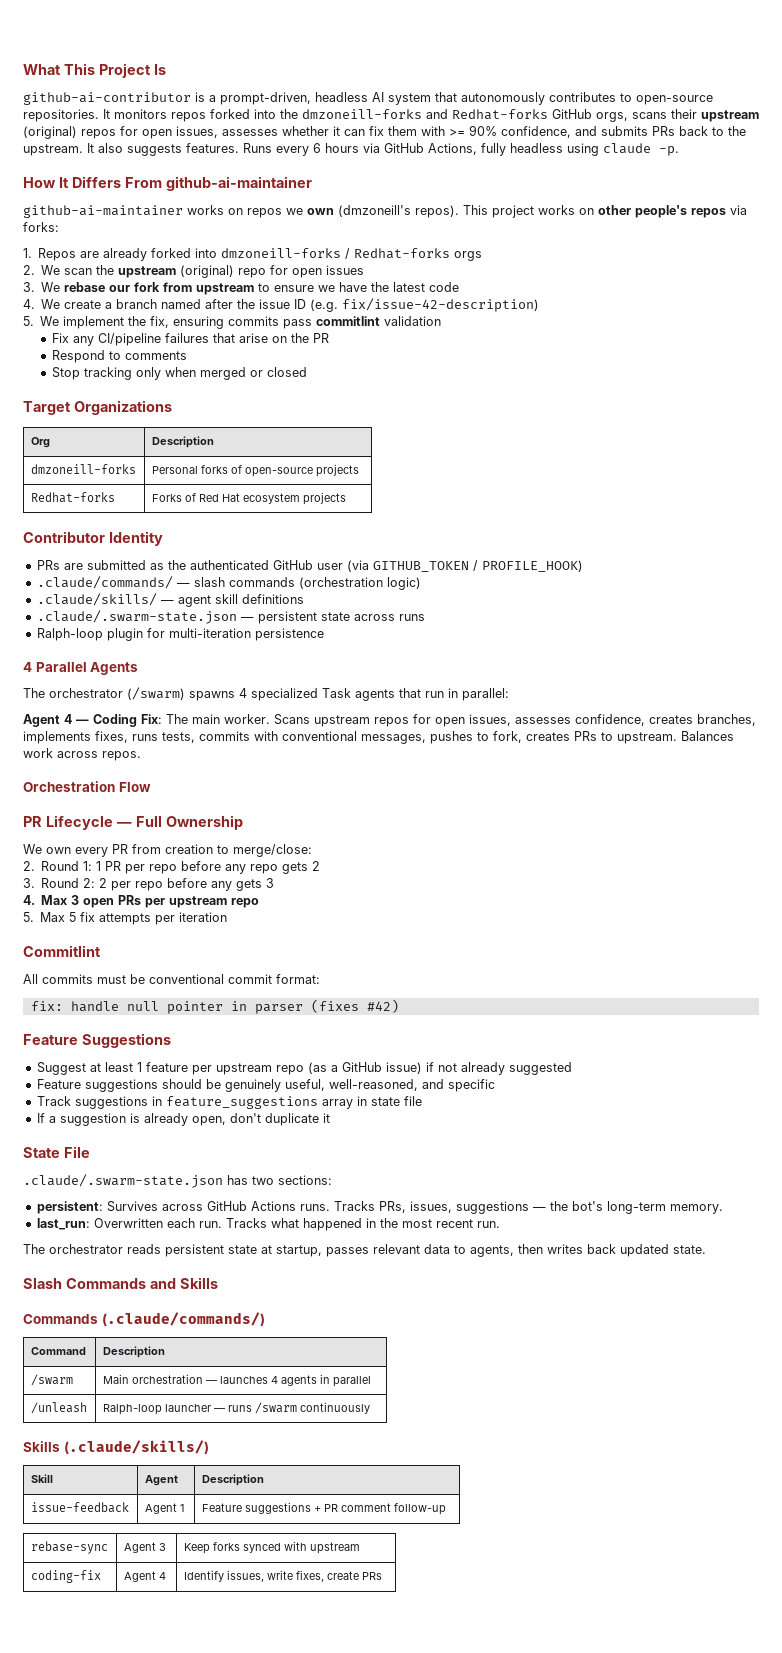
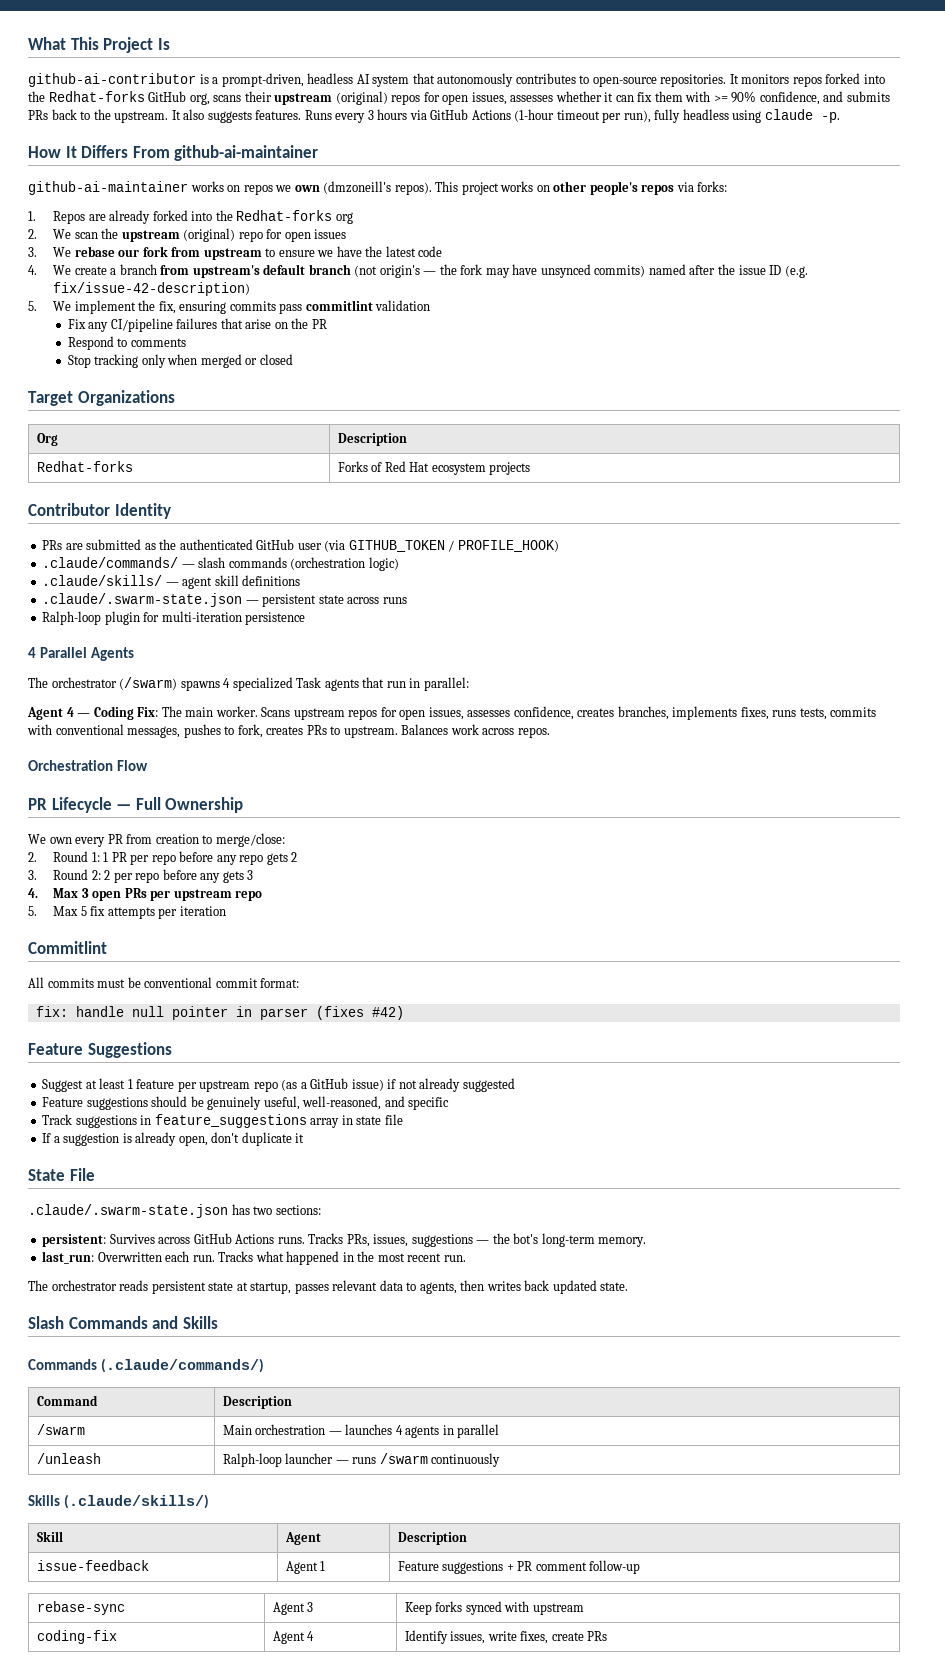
- It monitors repos forked into the dmzoneill-forks and Redhat-forks GitHub orgs, scans their upstream (original) repos for open issues, assesses whether it can fix them with >= 90% confidence, and submits PRs back to the upstream.
+ It monitors repos forked into the Redhat-forks GitHub org, scans their upstream (original) repos for open issues, assesses whether it can fix them with >= 90% confidence, and submits PRs back to the upstream.
- Runs every 6 hours via GitHub Actions, fully headless using claude -p.
+ Runs every 3 hours via GitHub Actions (1-hour timeout per run), fully headless using claude -p.
- 1. Repos are already forked into dmzoneill-forks / Redhat-forks orgs
+ 1. Repos are already forked into the Redhat-forks org
- 4. We create a branch named after the issue ID (e.g. fix/issue-42-description)
+ 4. We create a branch from upstream's default branch (not origin's — the fork may have unsynced commits) named after the issue ID (e.g. fix/issue-42-description)
- dmzoneill-forks | Personal forks of open-source projects

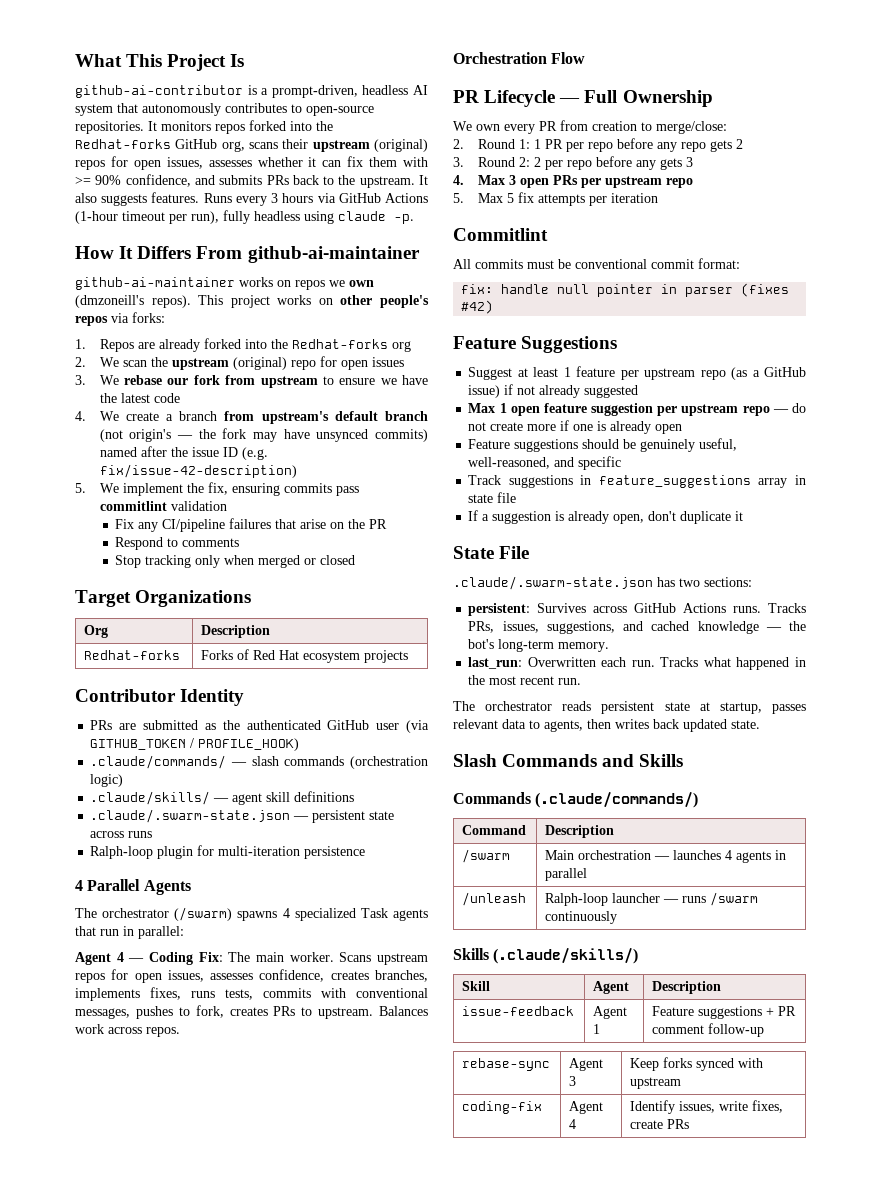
+ Max 1 open feature suggestion per upstream repo — do not create more if one is already open
- Tracks PRs, issues, suggestions — the bot's long-term memory.
+ Tracks PRs, issues, suggestions, and cached knowledge — the bot's long-term memory.

